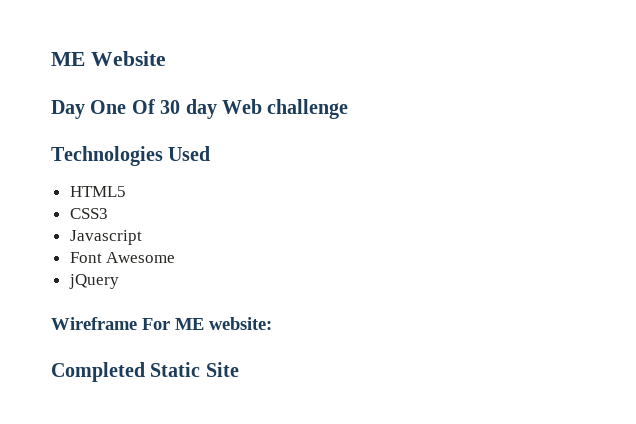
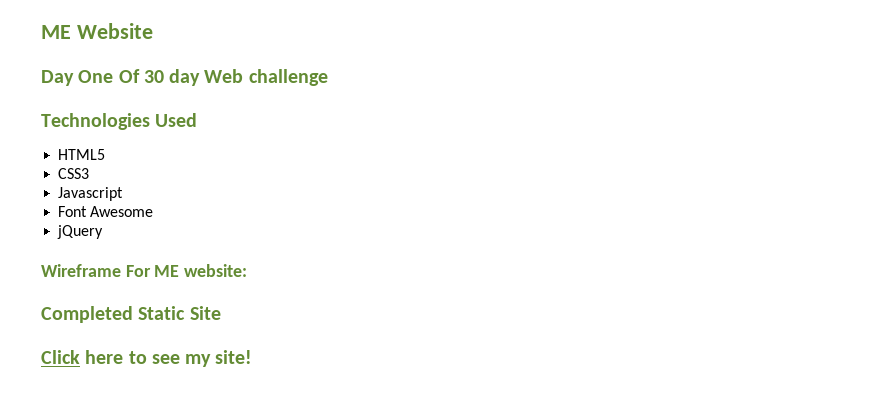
+ Click here to see my site!

